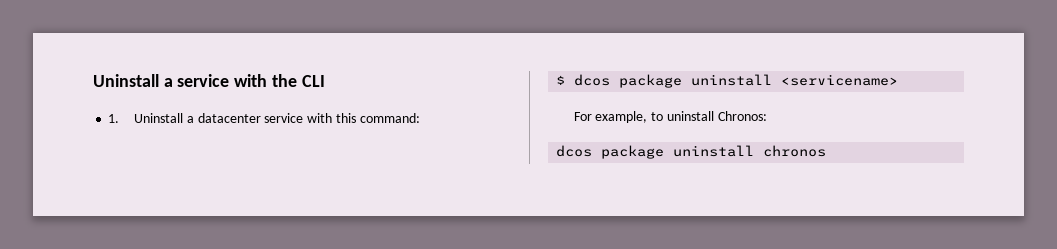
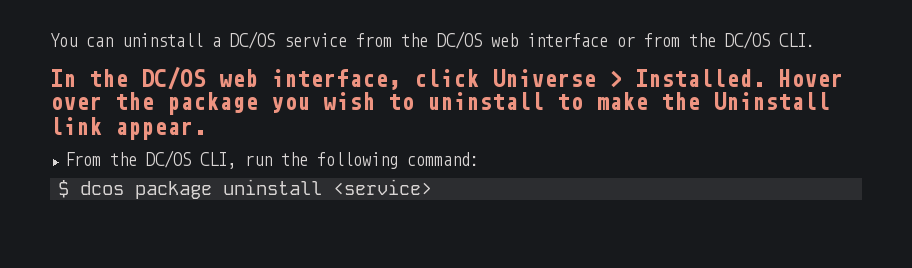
- Uninstall a service with the CLI
- 1. Uninstall a datacenter service with this command:
+ You can uninstall a DC/OS service from the DC/OS web interface or from the DC/OS CLI.
+ In the DC/OS web interface, click Universe > Installed. Hover over the package you wish to uninstall to make the Uninstall link appear.
+ From the DC/OS CLI, run the following command:
- $ dcos package uninstall <servicename>
- For example, to uninstall Chronos:
- dcos package uninstall chronos
+ $ dcos package uninstall <service>

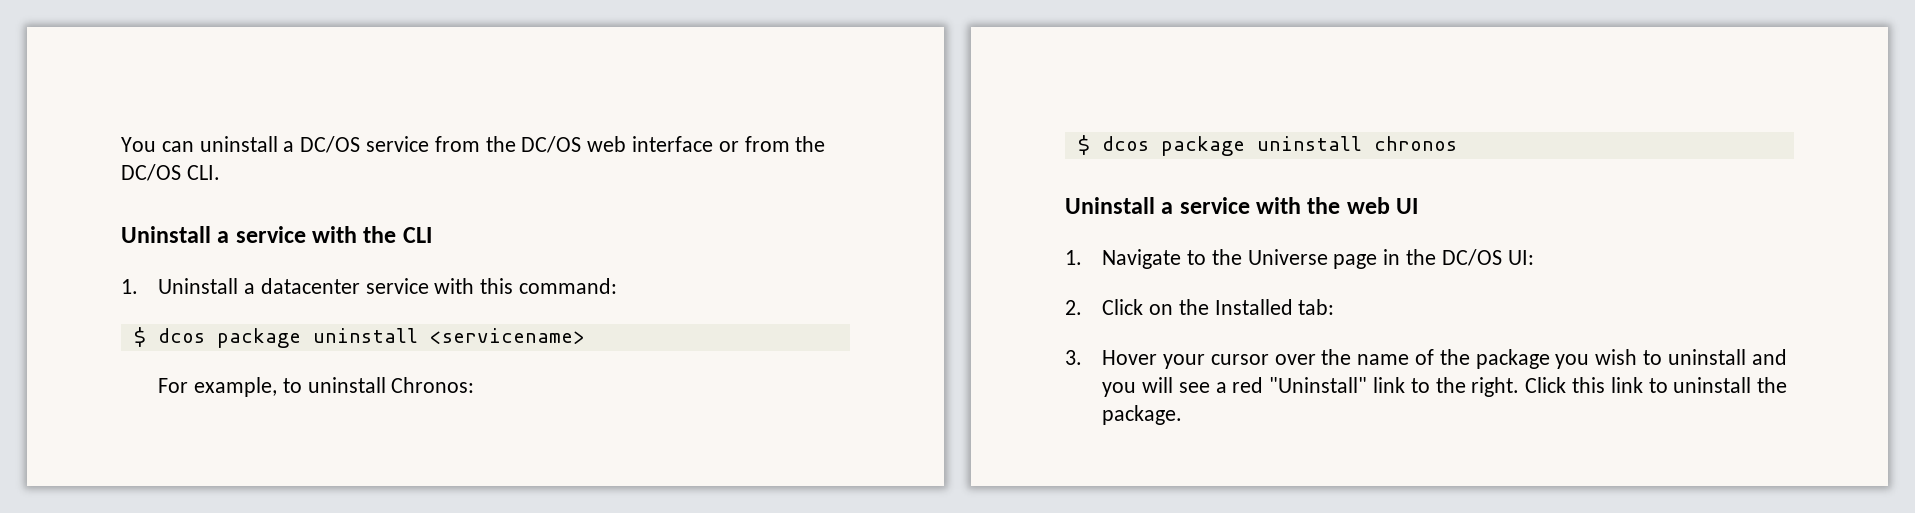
- In the DC/OS web interface, click Universe > Installed. Hover over the package you wish to uninstall to make the Uninstall link appear.
- From the DC/OS CLI, run the following command:
- $ dcos package uninstall <service>
+ Uninstall a service with the CLI
+ 1. Uninstall a datacenter service with this command:
+ $ dcos package uninstall <servicename>
+ For example, to uninstall Chronos:
+ $ dcos package uninstall chronos
+ Uninstall a service with the web UI
+ 1. Navigate to the Universe page in the DC/OS UI:
+ 2. Click on the Installed tab:
+ 3. Hover your cursor over the name of the package you wish to uninstall and you will see a red "Uninstall" link to the right. Click this link to uninstall the package.

